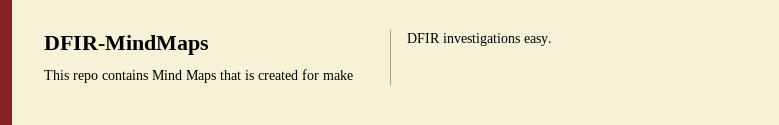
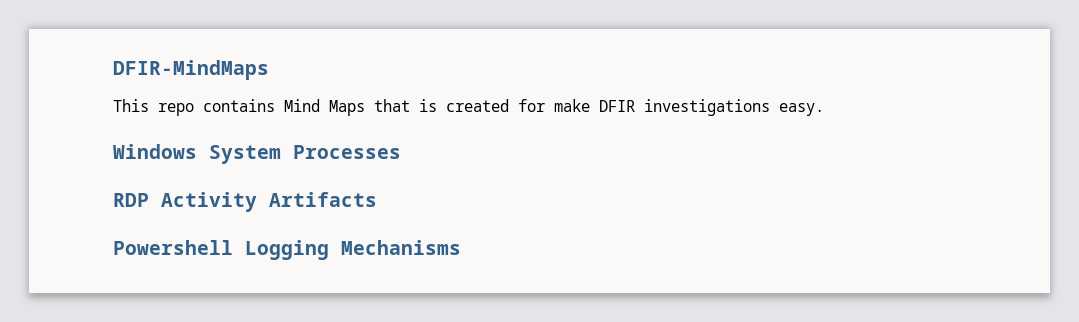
+ Windows System Processes
+ RDP Activity Artifacts
+ Powershell Logging Mechanisms

